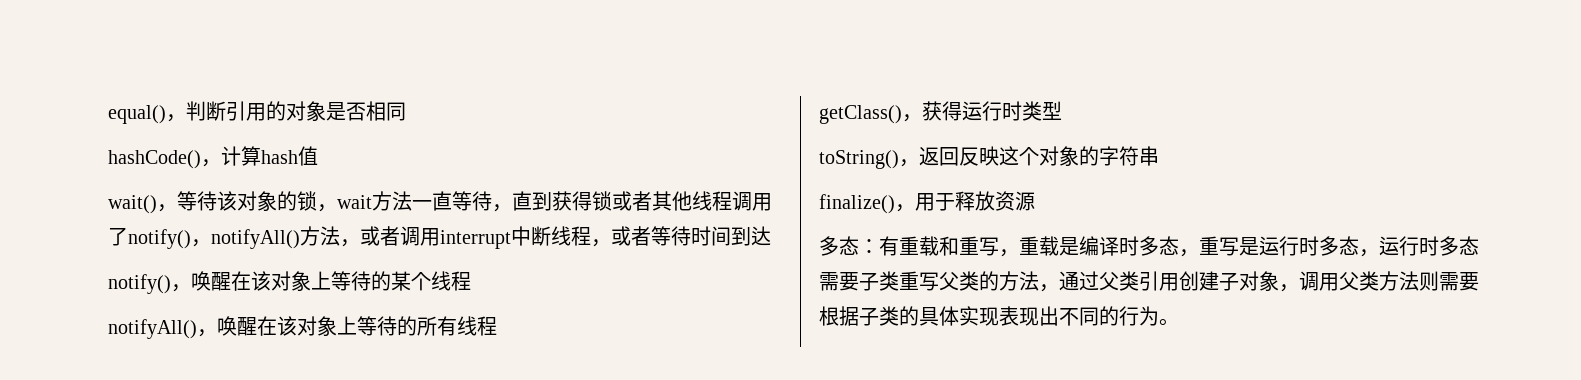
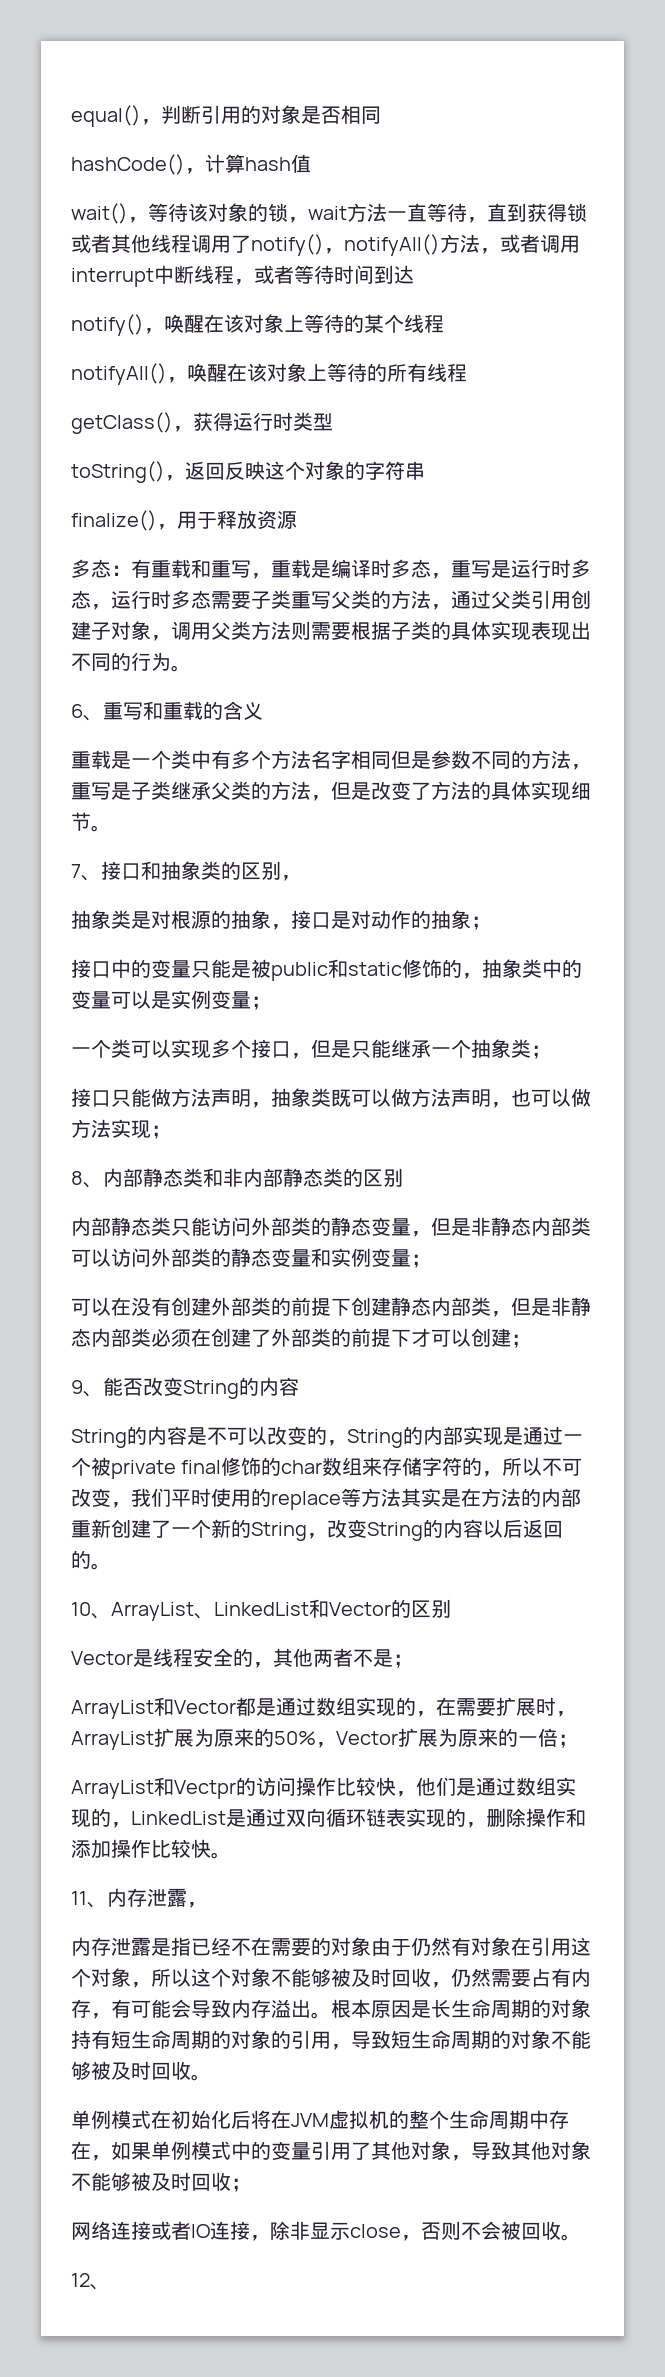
+ 6、重写和重载的含义
+ 重载是一个类中有多个方法名字相同但是参数不同的方法，重写是子类继承父类的方法，但是改变了方法的具体实现细节。
+ 7、接口和抽象类的区别，
+ 抽象类是对根源的抽象，接口是对动作的抽象；
+ 接口中的变量只能是被public和static修饰的，抽象类中的变量可以是实例变量；
+ 一个类可以实现多个接口，但是只能继承一个抽象类；
+ 接口只能做方法声明，抽象类既可以做方法声明，也可以做方法实现；
+ 8、内部静态类和非内部静态类的区别
+ 内部静态类只能访问外部类的静态变量，但是非静态内部类可以访问外部类的静态变量和实例变量；
+ 可以在没有创建外部类的前提下创建静态内部类，但是非静态内部类必须在创建了外部类的前提下才可以创建；
+ 9、能否改变String的内容
+ String的内容是不可以改变的，String的内部实现是通过一个被private final修饰的char数组来存储字符的，所以不可改变，我们平时使用的replace等方法其实是在方法的内部重新创建了一个新的String，改变String的内容以后返回的。
+ 10、ArrayList、LinkedList和Vector的区别
+ Vector是线程安全的，其他两者不是；
+ ArrayList和Vector都是通过数组实现的，在需要扩展时，ArrayList扩展为原来的50%，Vector扩展为原来的一倍；
+ ArrayList和Vectpr的访问操作比较快，他们是通过数组实现的，LinkedList是通过双向循环链表实现的，删除操作和添加操作比较快。
+ 11、内存泄露，
+ 内存泄露是指已经不在需要的对象由于仍然有对象在引用这个对象，所以这个对象不能够被及时回收，仍然需要占有内存，有可能会导致内存溢出。根本原因是长生命周期的对象持有短生命周期的对象的引用，导致短生命周期的对象不能够被及时回收。
+ 单例模式在初始化后将在JVM虚拟机的整个生命周期中存在，如果单例模式中的变量引用了其他对象，导致其他对象不能够被及时回收；
+ 网络连接或者IO连接，除非显示close，否则不会被回收。
+ 12、

